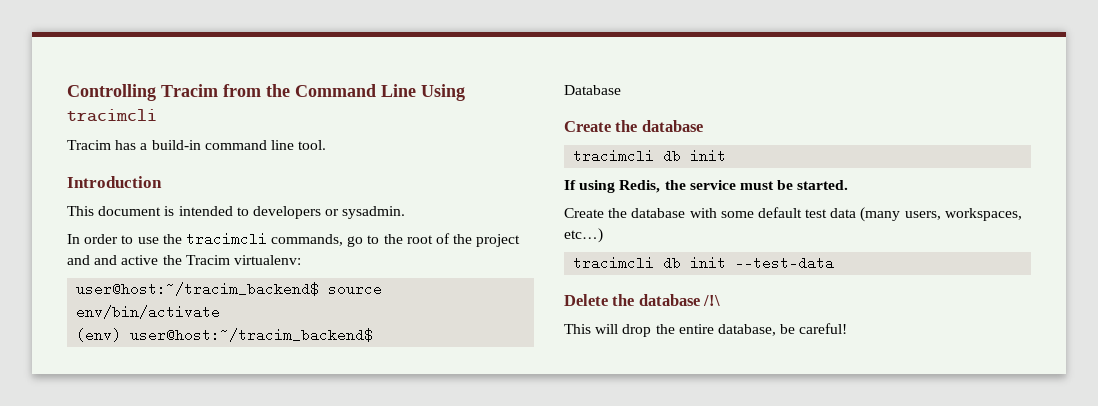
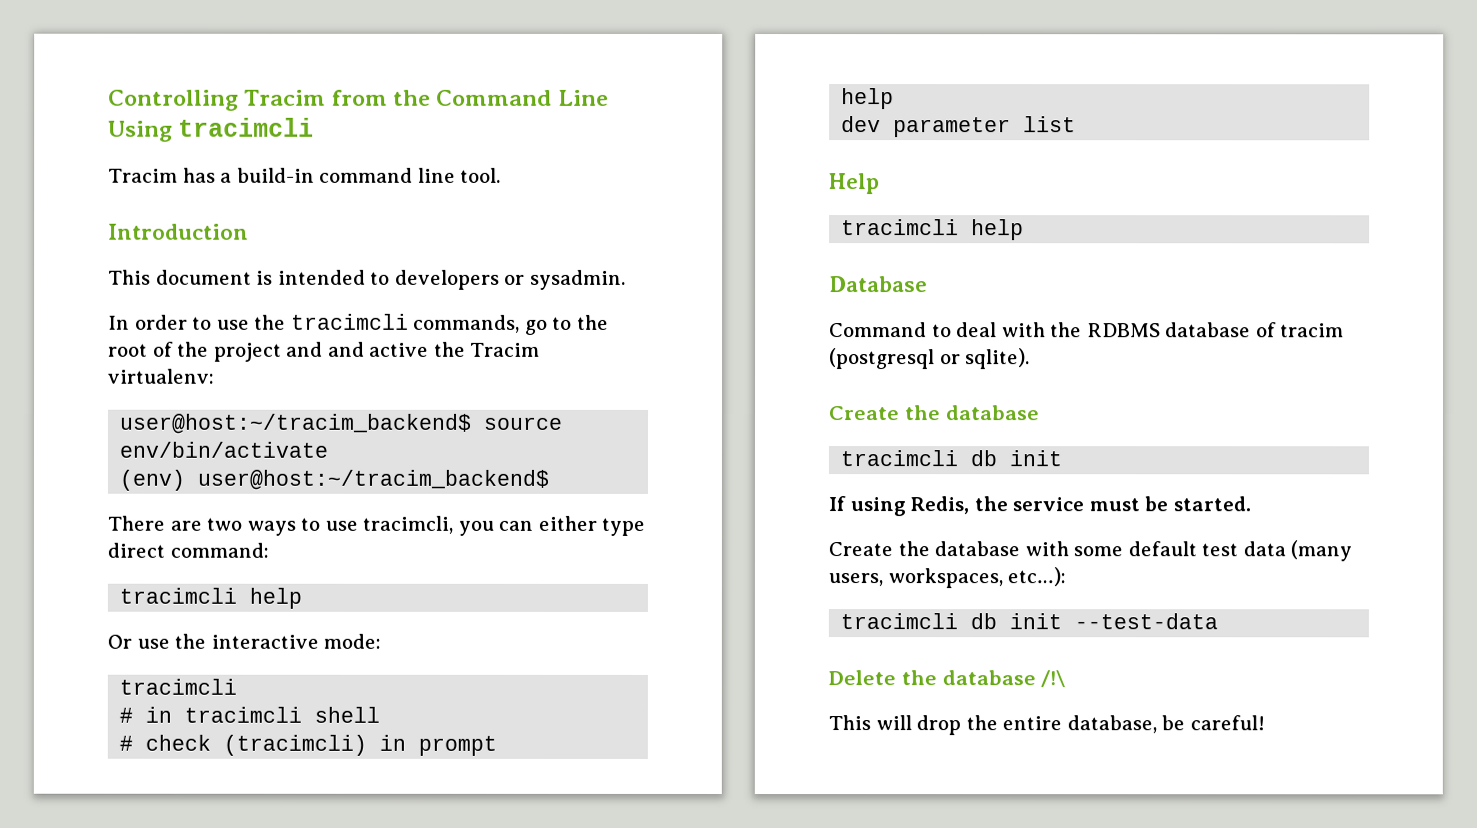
+ There are two ways to use tracimcli, you can either type direct command:
+ tracimcli help
+ Or use the interactive mode:
+ tracimcli
+ # in tracimcli shell
+ # check (tracimcli) in prompt
+ help
+ dev parameter list
+ Help
+ tracimcli help
  Database
+ Command to deal with the RDBMS database of tracim (postgresql or sqlite).
- Create the database with some default test data (many users, workspaces, etc…)
+ Create the database with some default test data (many users, workspaces, etc…):

